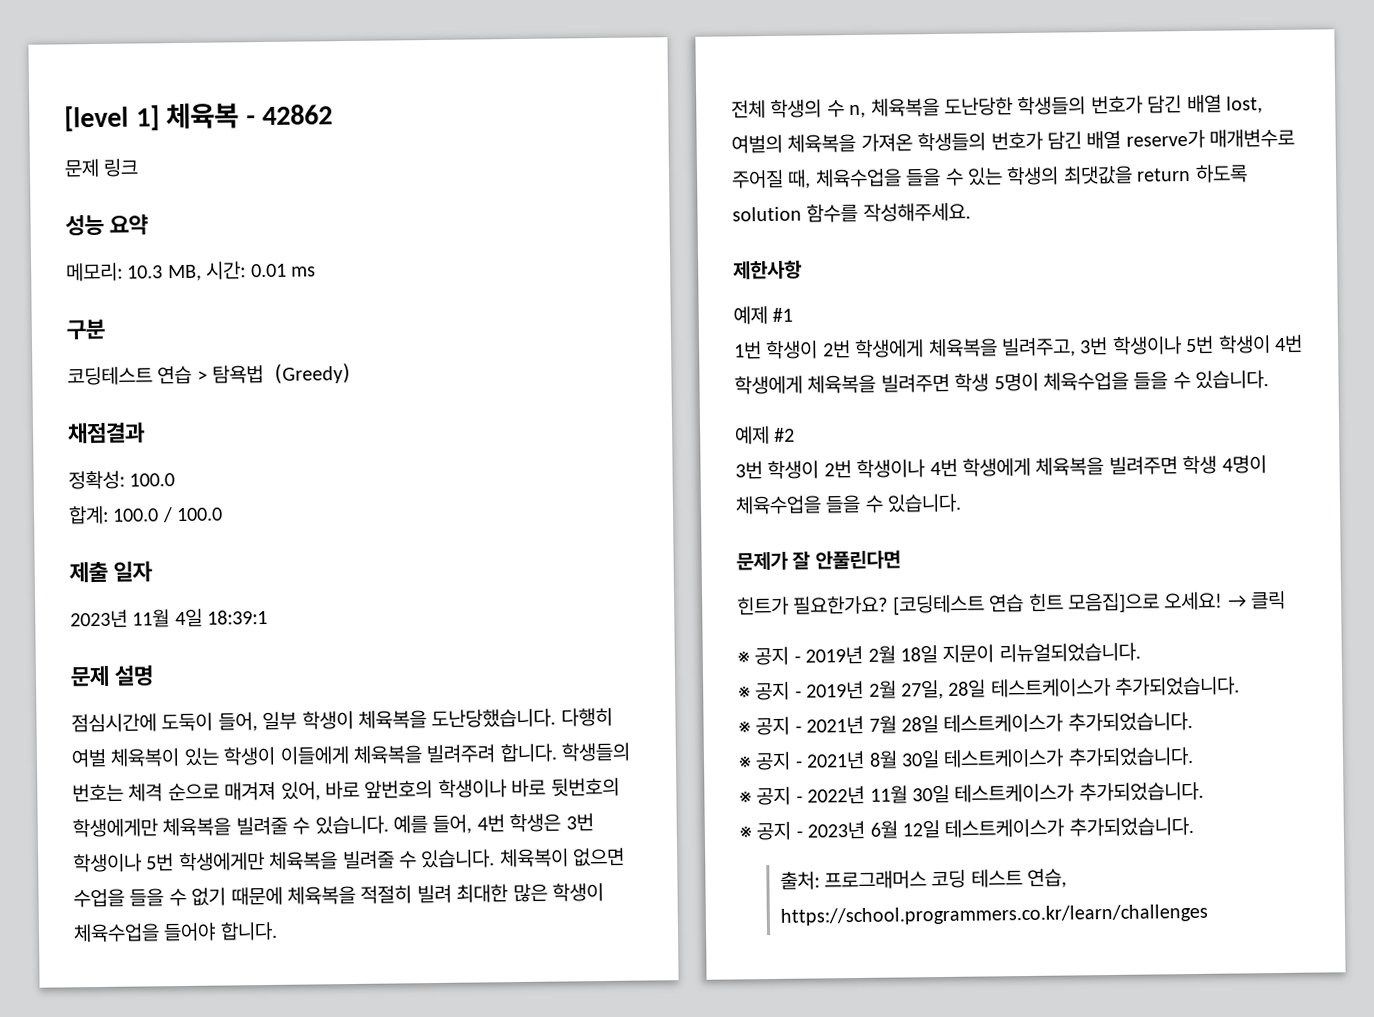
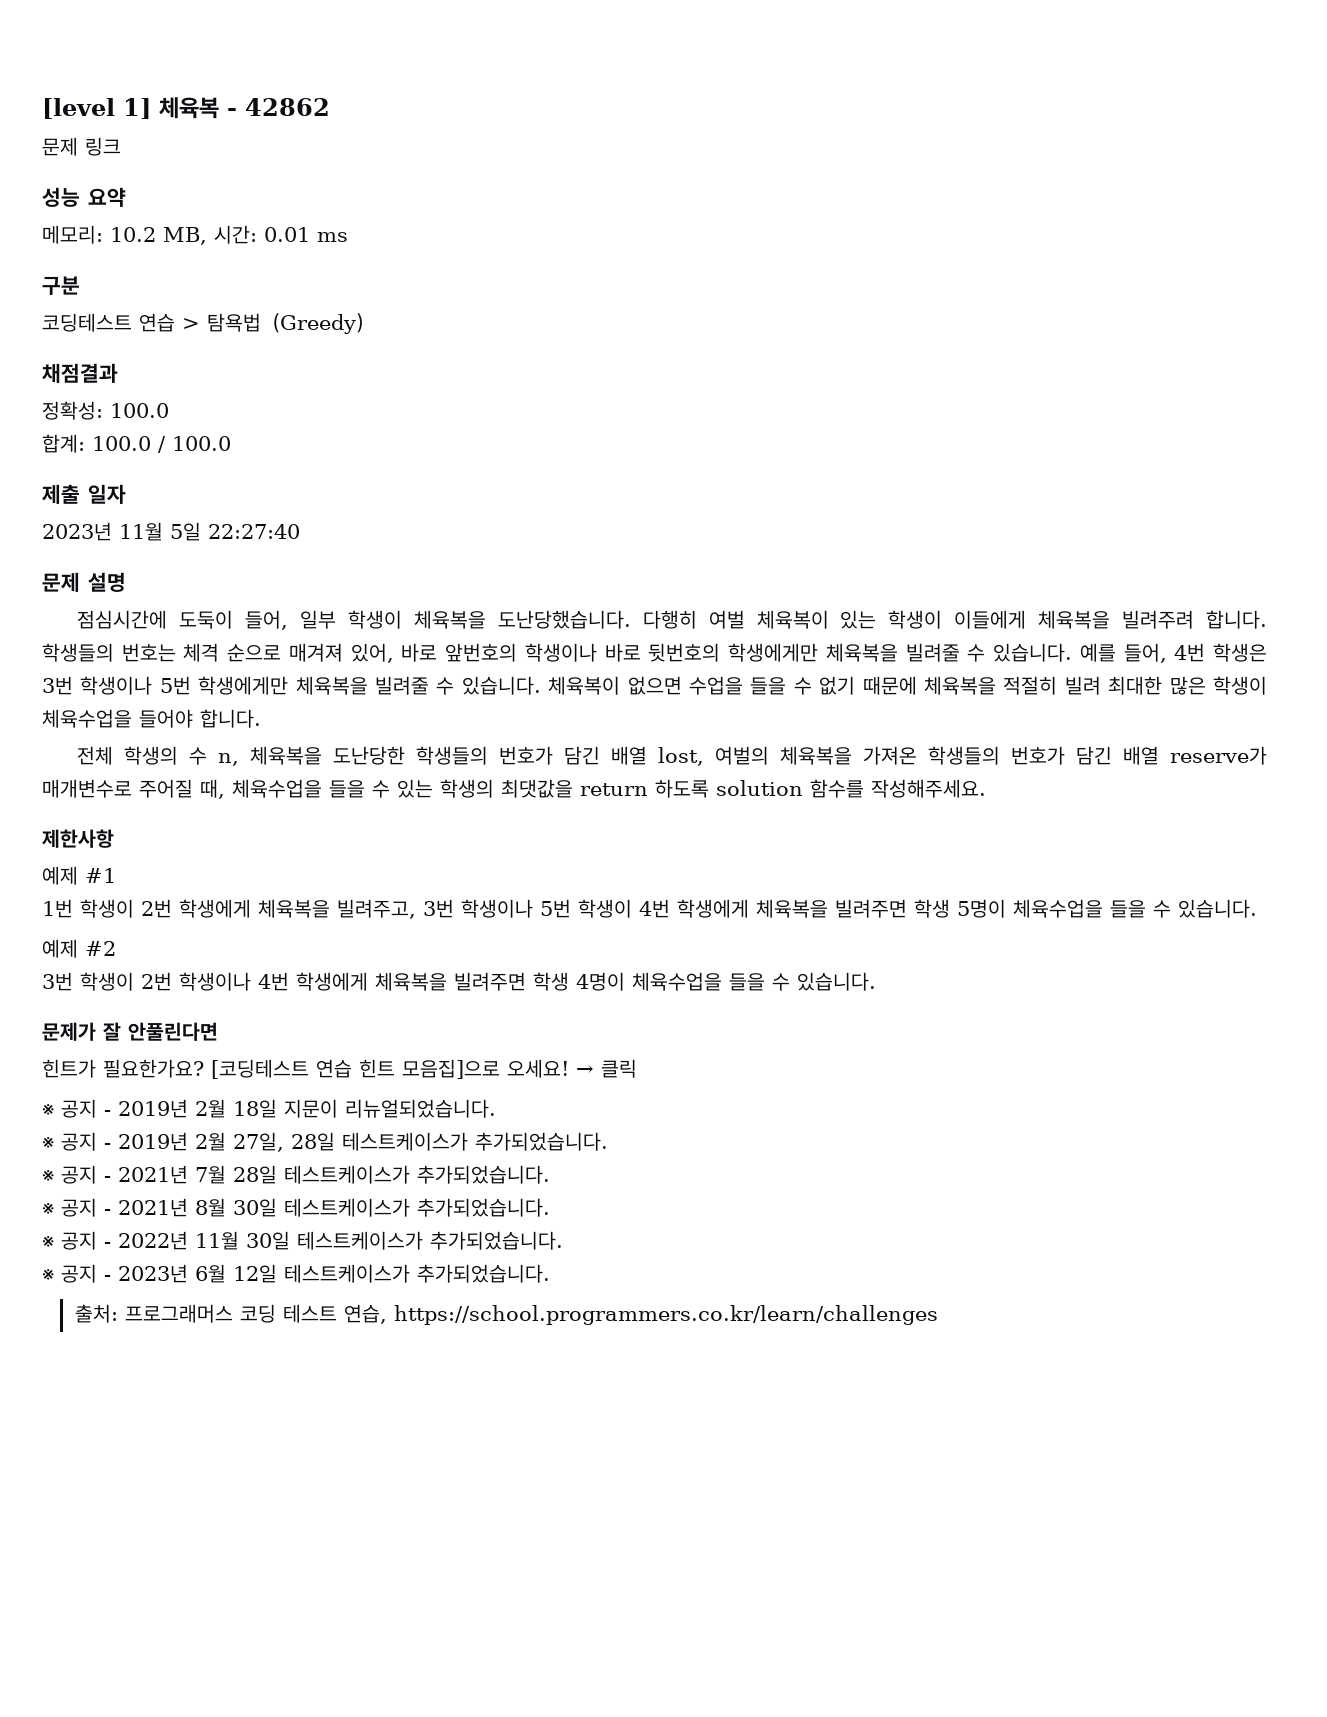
- 메모리: 10.3 MB, 시간: 0.01 ms
+ 메모리: 10.2 MB, 시간: 0.01 ms
- 2023년 11월 4일 18:39:1
+ 2023년 11월 5일 22:27:40

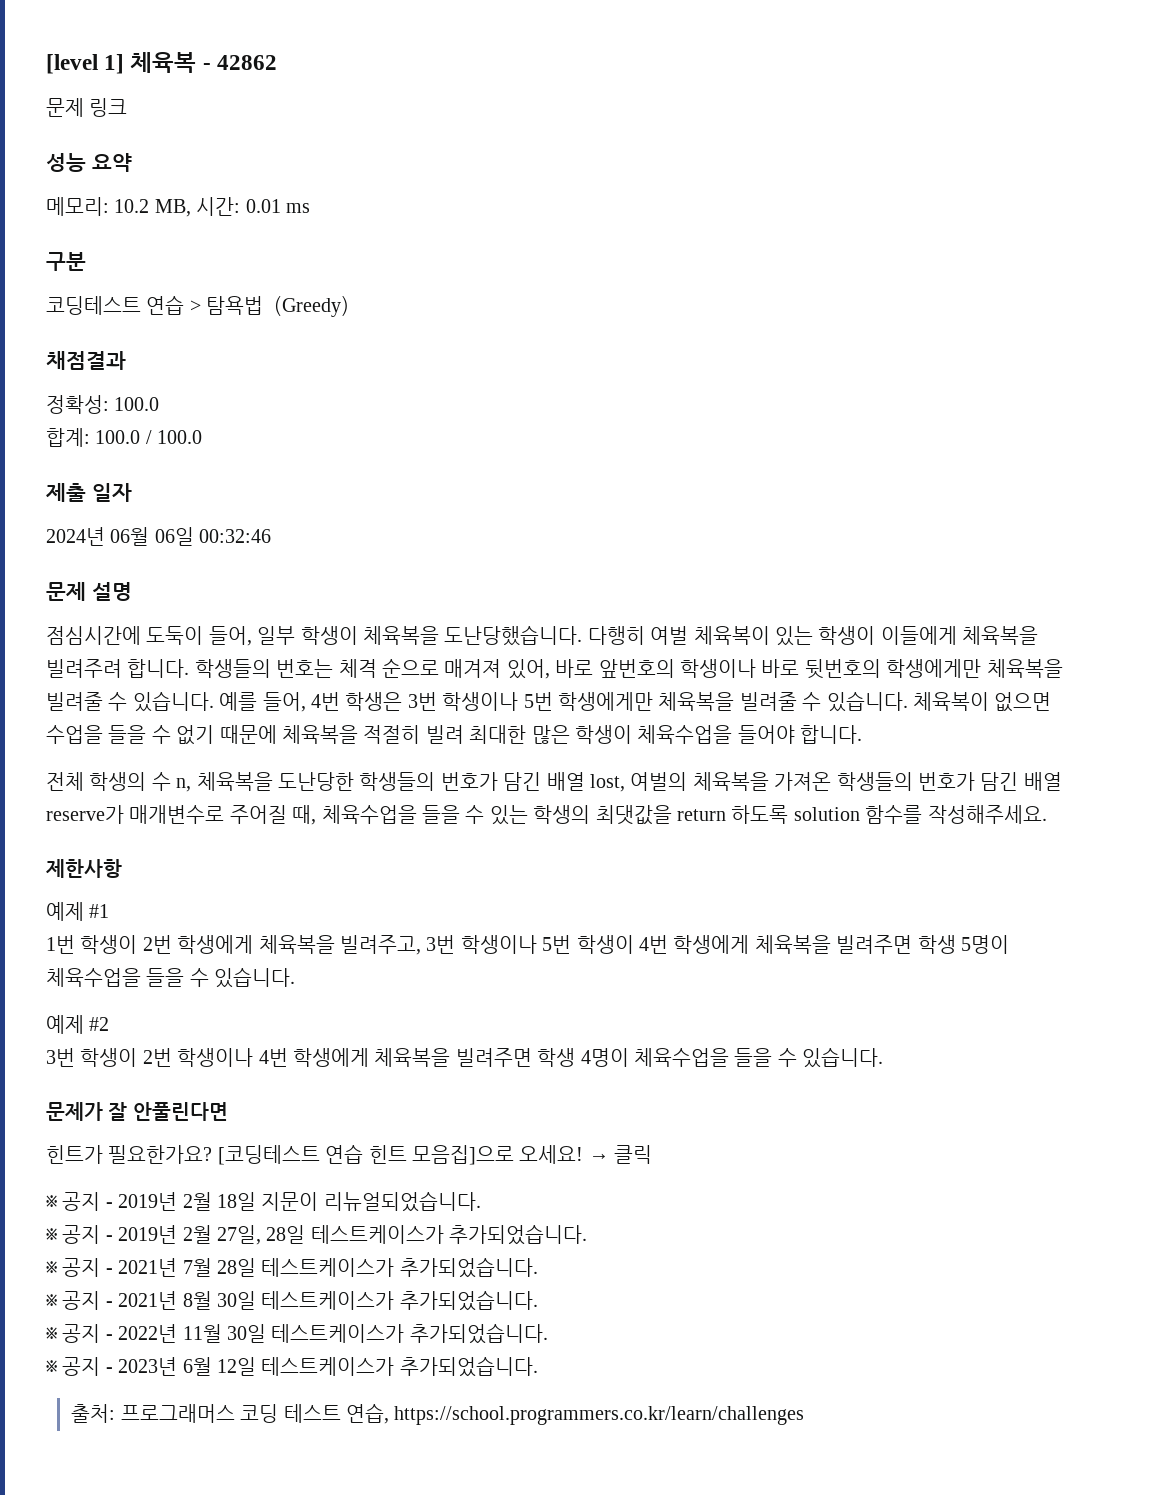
- 2023년 11월 5일 22:27:40
+ 2024년 06월 06일 00:32:46

